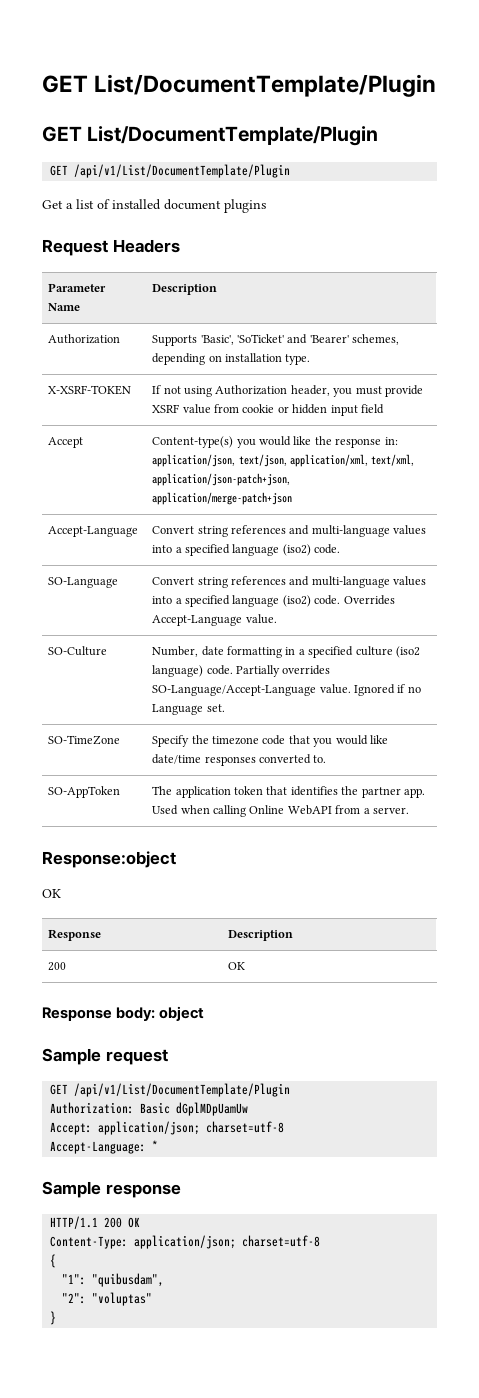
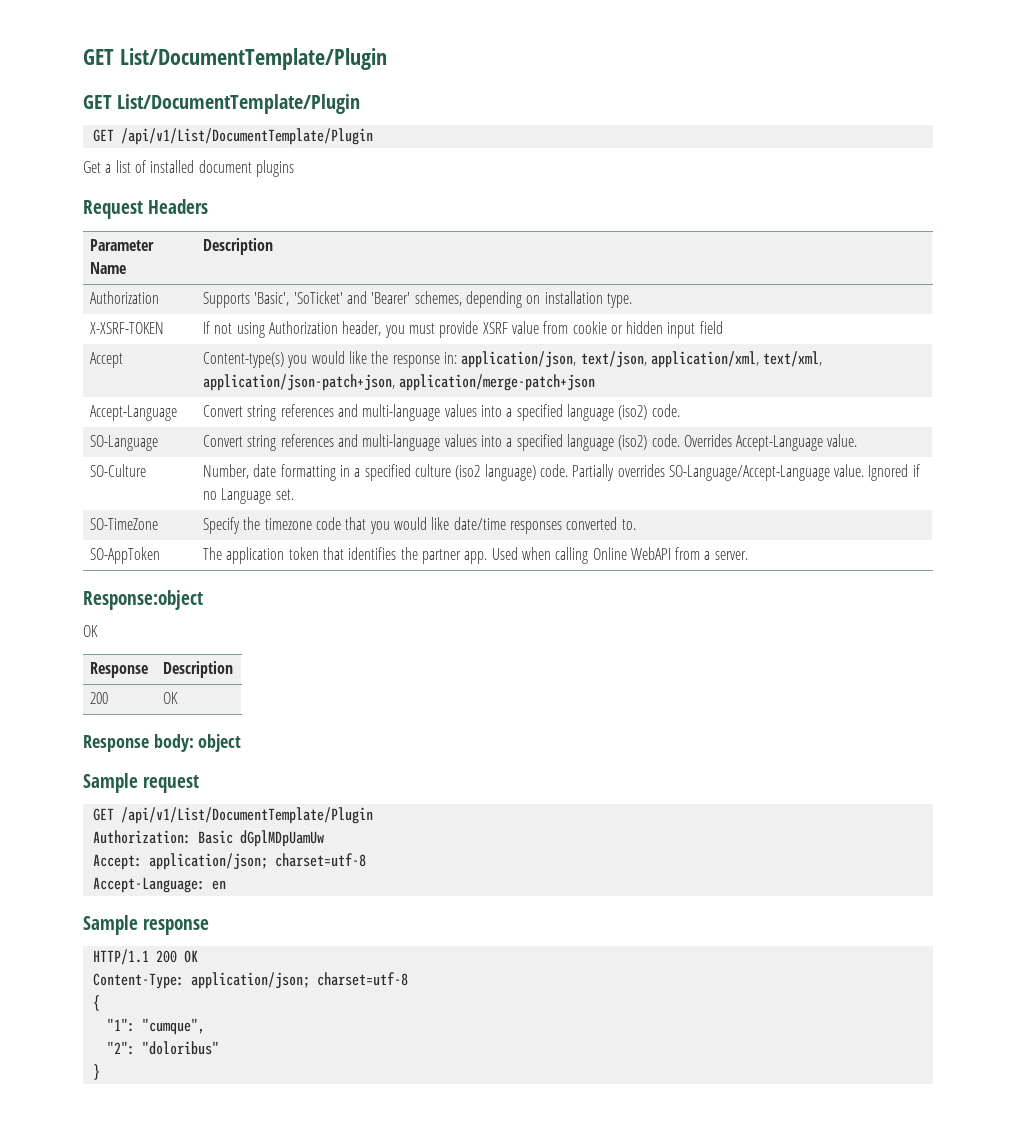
- Accept-Language: *
+ Accept-Language: en
- "1": "quibusdam",
+ "1": "cumque",
- "2": "voluptas"
+ "2": "doloribus"

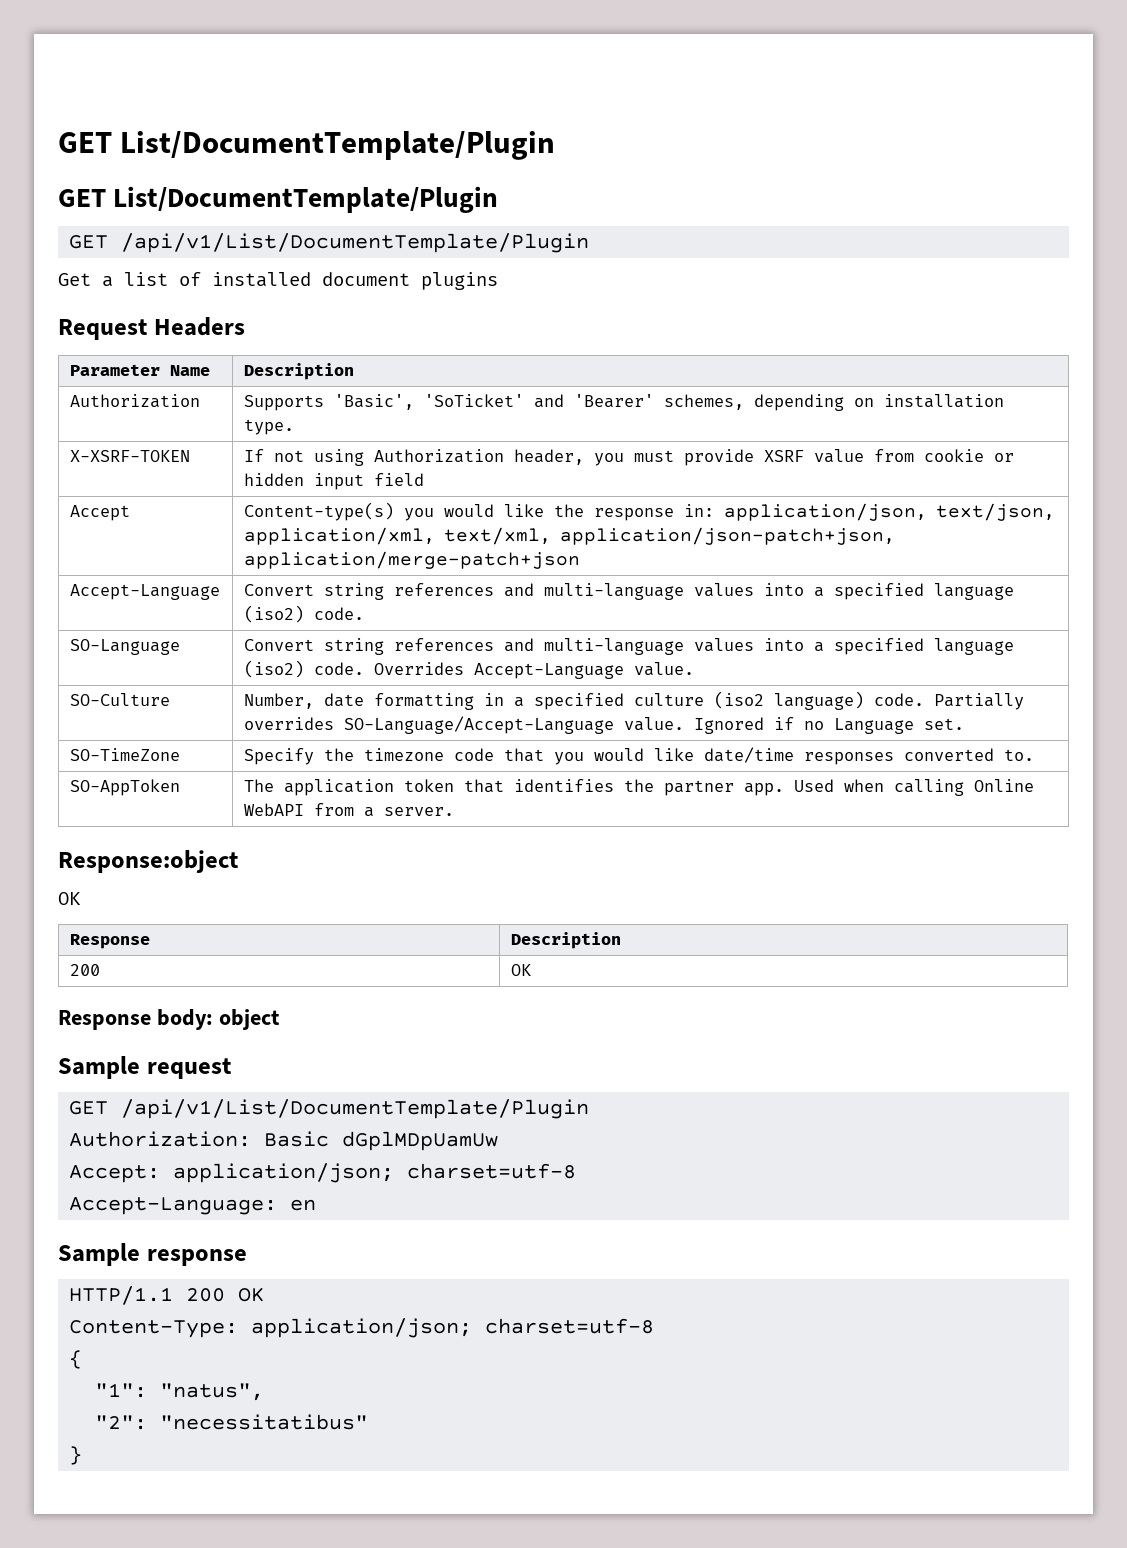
- "1": "cumque",
+ "1": "natus",
- "2": "doloribus"
+ "2": "necessitatibus"

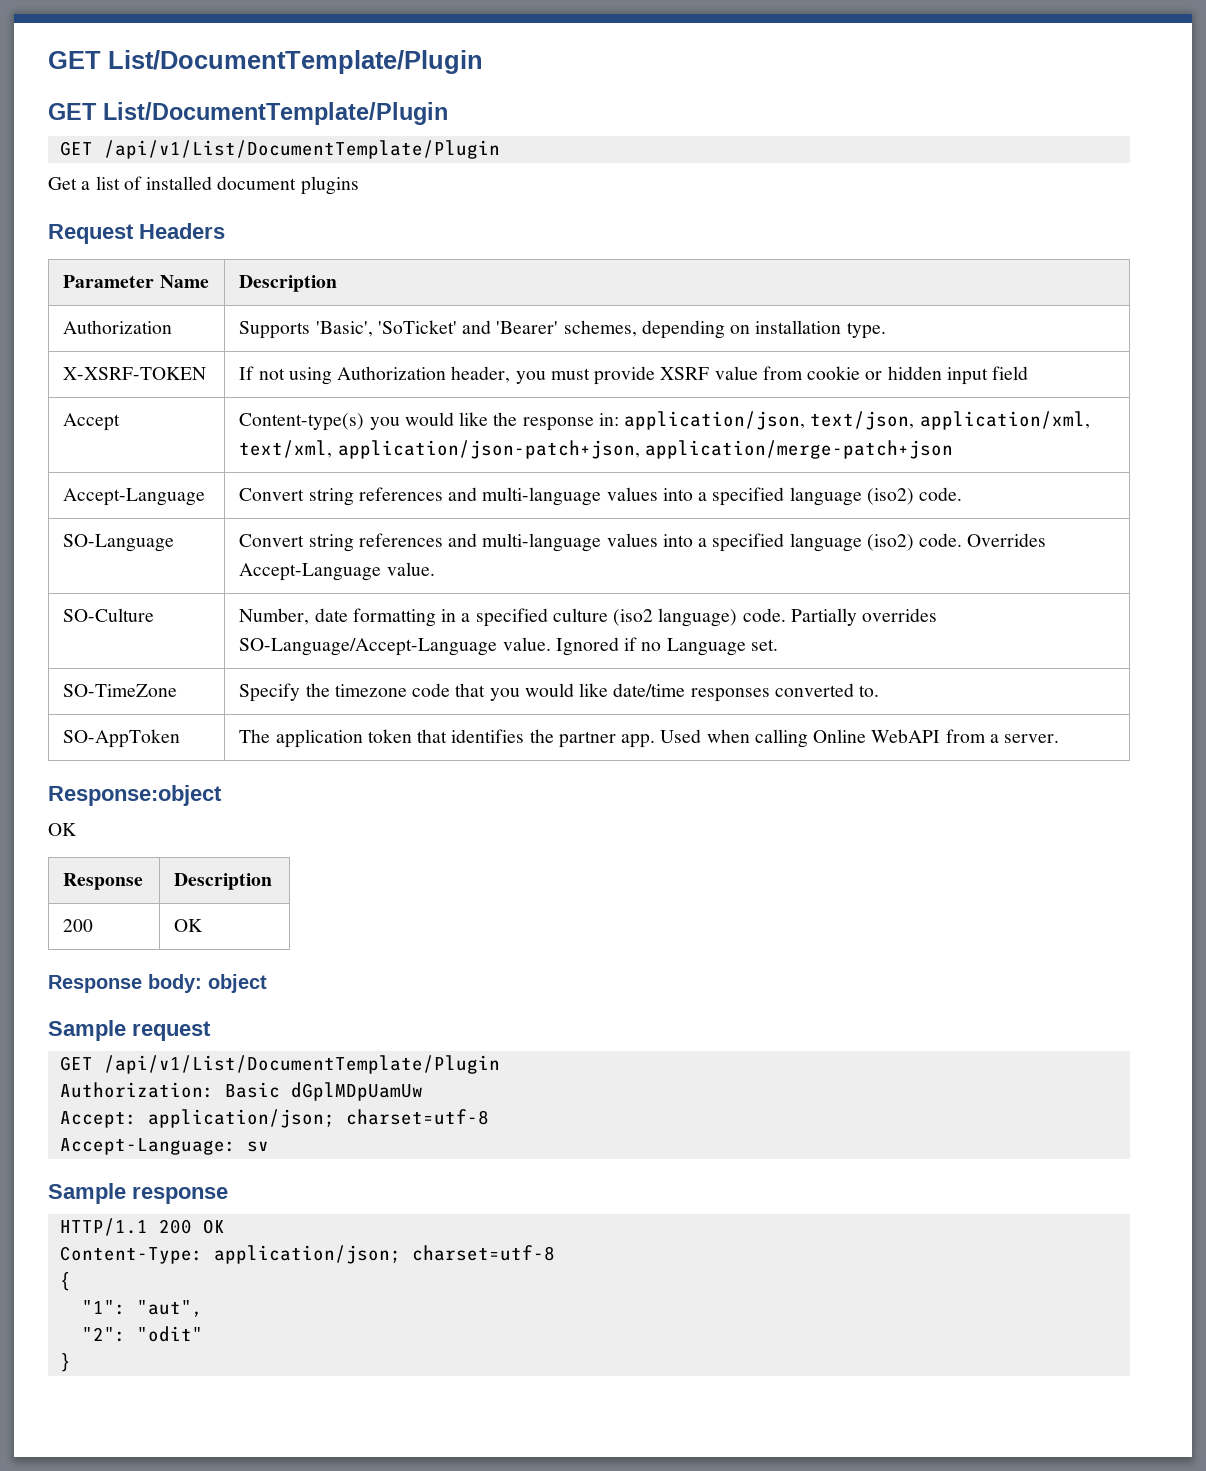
- Accept-Language: en
+ Accept-Language: sv
- "1": "natus",
+ "1": "aut",
- "2": "necessitatibus"
+ "2": "odit"

